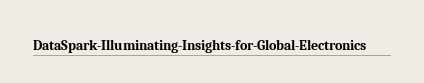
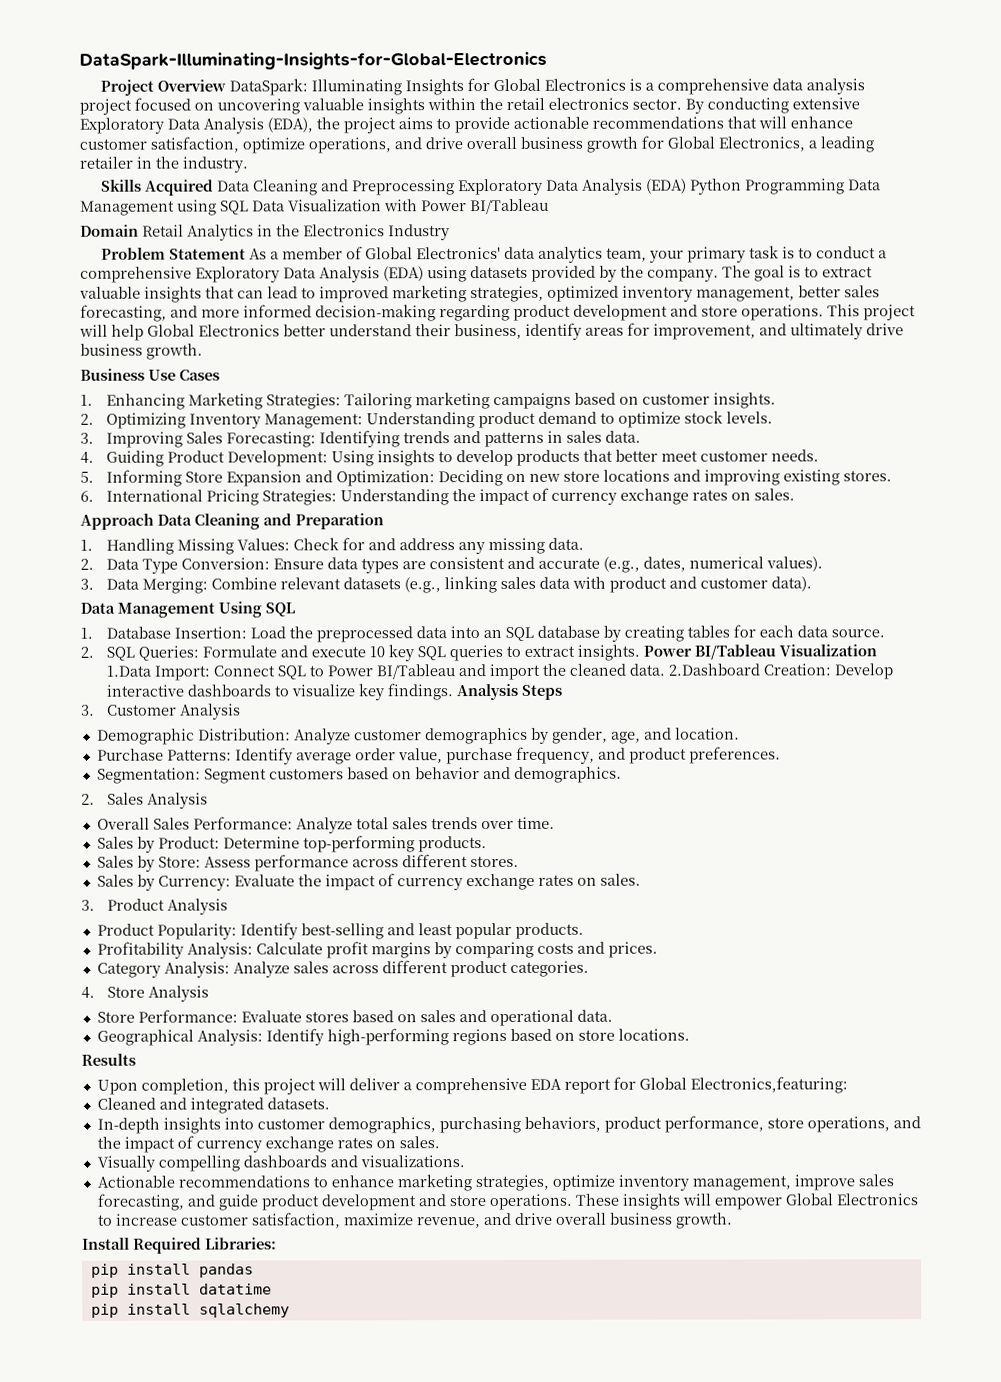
+ Project Overview DataSpark: Illuminating Insights for Global Electronics is a comprehensive data analysis project focused on uncovering valuable insights within the retail electronics sector. By conducting extensive Exploratory Data Analysis (EDA), the project aims to provide actionable recommendations that will enhance customer satisfaction, optimize operations, and drive overall business growth for Global Electronics, a leading retailer in the industry.
+ Skills Acquired Data Cleaning and Preprocessing Exploratory Data Analysis (EDA) Python Programming Data Management using SQL Data Visualization with Power BI/Tableau
+ Domain Retail Analytics in the Electronics Industry
+ Problem Statement As a member of Global Electronics' data analytics team, your primary task is to conduct a comprehensive Exploratory Data Analysis (EDA) using datasets provided by the company. The goal is to extract valuable insights that can lead to improved marketing strategies, optimized inventory management, better sales forecasting, and more informed decision-making regarding product development and store operations. This project will help Global Electronics better understand their business, identify areas for improvement, and ultimately drive business growth.
+ Business Use Cases
+ 1. Enhancing Marketing Strategies: Tailoring marketing campaigns based on customer insights.
+ 2. Optimizing Inventory Management: Understanding product demand to optimize stock levels.
+ 3. Improving Sales Forecasting: Identifying trends and patterns in sales data.
+ 4. Guiding Product Development: Using insights to develop products that better meet customer needs.
+ 5. Informing Store Expansion and Optimization: Deciding on new store locations and improving existing stores.
+ 6. International Pricing Strategies: Understanding the impact of currency exchange rates on sales.
+ Approach Data Cleaning and Preparation
+ 1. Handling Missing Values: Check for and address any missing data.
+ 2. Data Type Conversion: Ensure data types are consistent and accurate (e.g., dates, numerical values).
+ 3. Data Merging: Combine relevant datasets (e.g., linking sales data with product and customer data).
+ Data Management Using SQL
+ 1. Database Insertion: Load the preprocessed data into an SQL database by creating tables for each data source.
+ 2. SQL Queries: Formulate and execute 10 key SQL queries to extract insights. Power BI/Tableau Visualization 1.Data Import: Connect SQL to Power BI/Tableau and import the cleaned data. 2.Dashboard Creation: Develop interactive dashboards to visualize key findings. Analysis Steps
+ 3. Customer Analysis
+ Demographic Distribution: Analyze customer demographics by gender, age, and location.
+ Purchase Patterns: Identify average order value, purchase frequency, and product preferences.
+ Segmentation: Segment customers based on behavior and demographics.
+ 2. Sales Analysis
+ Overall Sales Performance: Analyze total sales trends over time.
+ Sales by Product: Determine top-performing products.
+ Sales by Store: Assess performance across different stores.
+ Sales by Currency: Evaluate the impact of currency exchange rates on sales.
+ 3. Product Analysis
+ Product Popularity: Identify best-selling and least popular products.
+ Profitability Analysis: Calculate profit margins by comparing costs and prices.
+ Category Analysis: Analyze sales across different product categories.
+ 4. Store Analysis
+ Store Performance: Evaluate stores based on sales and operational data.
+ Geographical Analysis: Identify high-performing regions based on store locations.
+ Results
+ Upon completion, this project will deliver a comprehensive EDA report for Global Electronics,featuring:
+ Cleaned and integrated datasets.
+ In-depth insights into customer demographics, purchasing behaviors, product performance, store operations, and the impact of currency exchange rates on sales.
+ Visually compelling dashboards and visualizations.
+ Actionable recommendations to enhance marketing strategies, optimize inventory management, improve sales forecasting, and guide product development and store operations. These insights will empower Global Electronics to increase customer satisfaction, maximize revenue, and drive overall business growth.
+ Install Required Libraries:
+ pip install pandas
+ pip install datatime
+ pip install sqlalchemy

